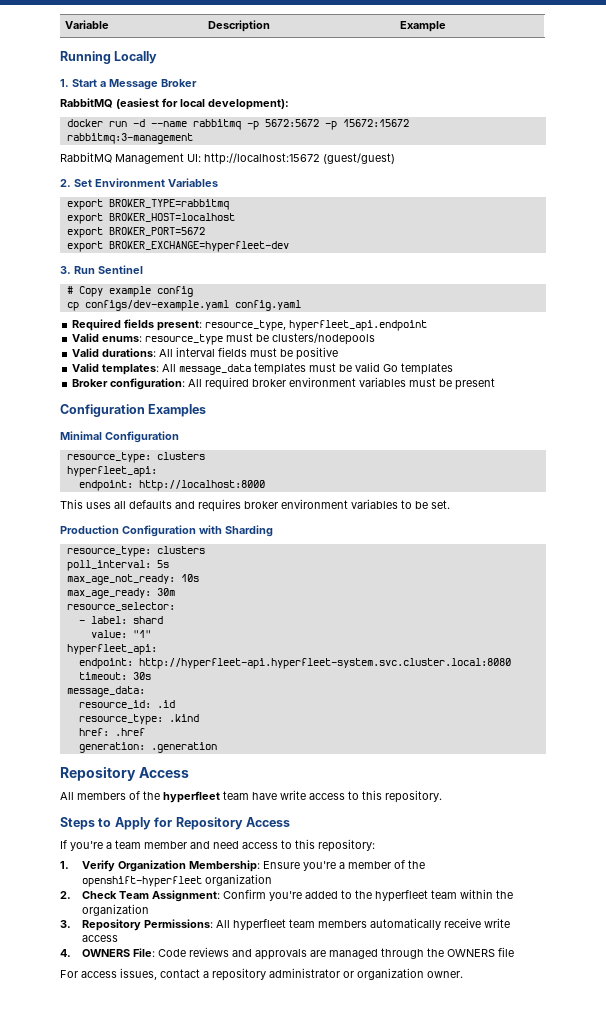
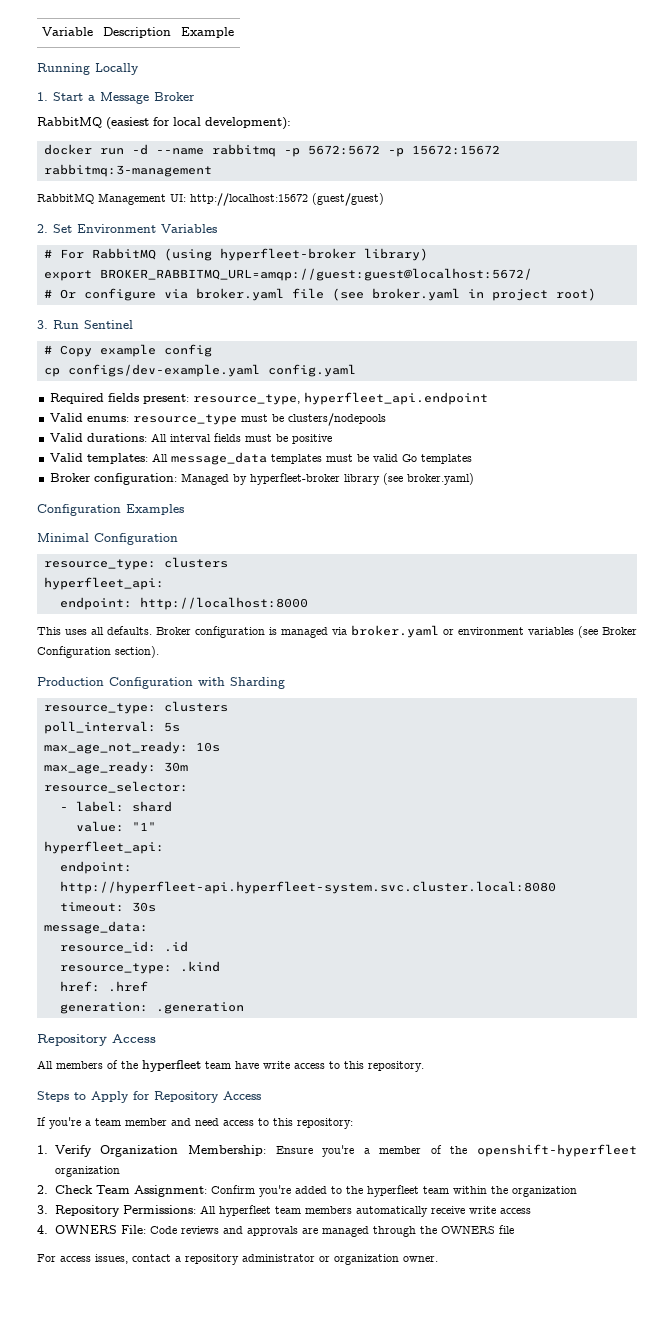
- export BROKER_TYPE=rabbitmq
- export BROKER_HOST=localhost
- export BROKER_PORT=5672
- export BROKER_EXCHANGE=hyperfleet-dev
+ # For RabbitMQ (using hyperfleet-broker library)
+ export BROKER_RABBITMQ_URL=amqp://guest:guest@localhost:5672/
+ # Or configure via broker.yaml file (see broker.yaml in project root)
- Broker configuration: All required broker environment variables must be present
+ Broker configuration: Managed by hyperfleet-broker library (see broker.yaml)
- This uses all defaults and requires broker environment variables to be set.
+ This uses all defaults. Broker configuration is managed via broker.yaml or environment variables (see Broker Configuration section).

